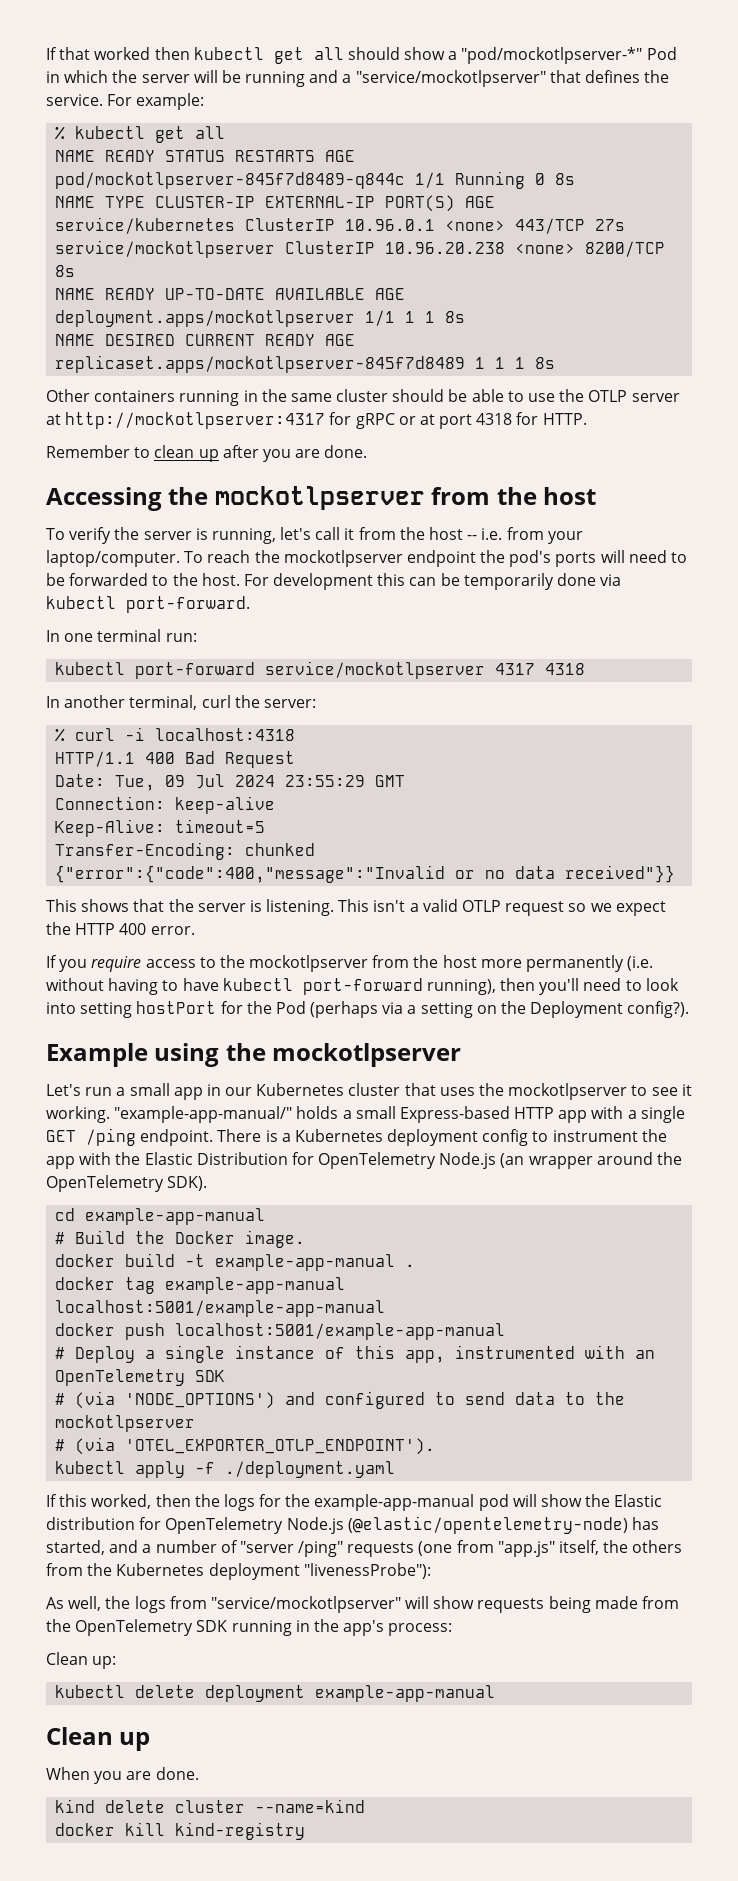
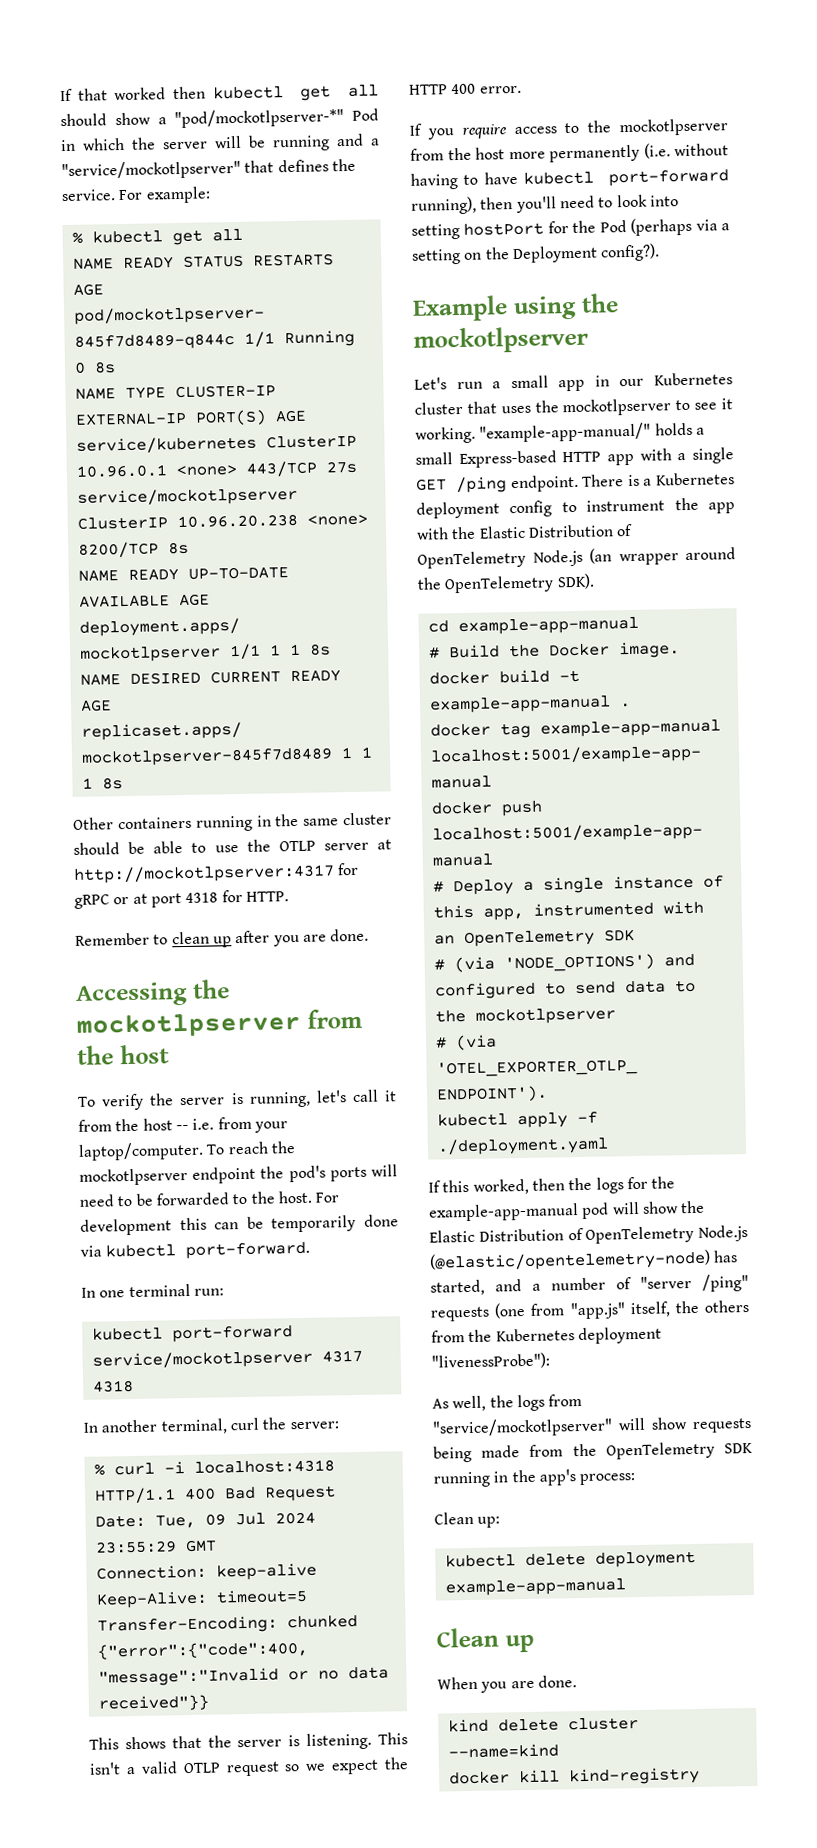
- There is a Kubernetes deployment config to instrument the app with the Elastic Distribution for OpenTelemetry Node.js (an wrapper around the OpenTelemetry SDK).
+ There is a Kubernetes deployment config to instrument the app with the Elastic Distribution of OpenTelemetry Node.js (an wrapper around the OpenTelemetry SDK).
- If this worked, then the logs for the example-app-manual pod will show the Elastic distribution for OpenTelemetry Node.js (@elastic/opentelemetry-node) has started, and a number of "server /ping" requests (one from "app.js" itself, the others from the Kubernetes deployment "livenessProbe"):
+ If this worked, then the logs for the example-app-manual pod will show the Elastic Distribution of OpenTelemetry Node.js (@elastic/opentelemetry-node) has started, and a number of "server /ping" requests (one from "app.js" itself, the others from the Kubernetes deployment "livenessProbe"):

